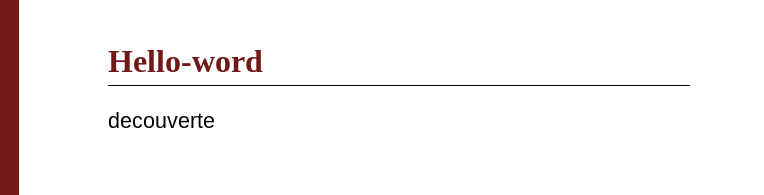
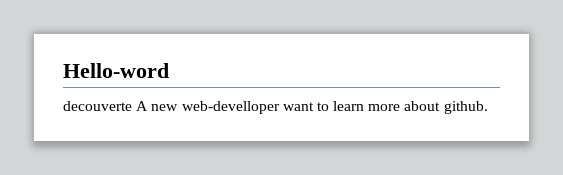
- decouverte
+ decouverte A new web-develloper want to learn more about github.

